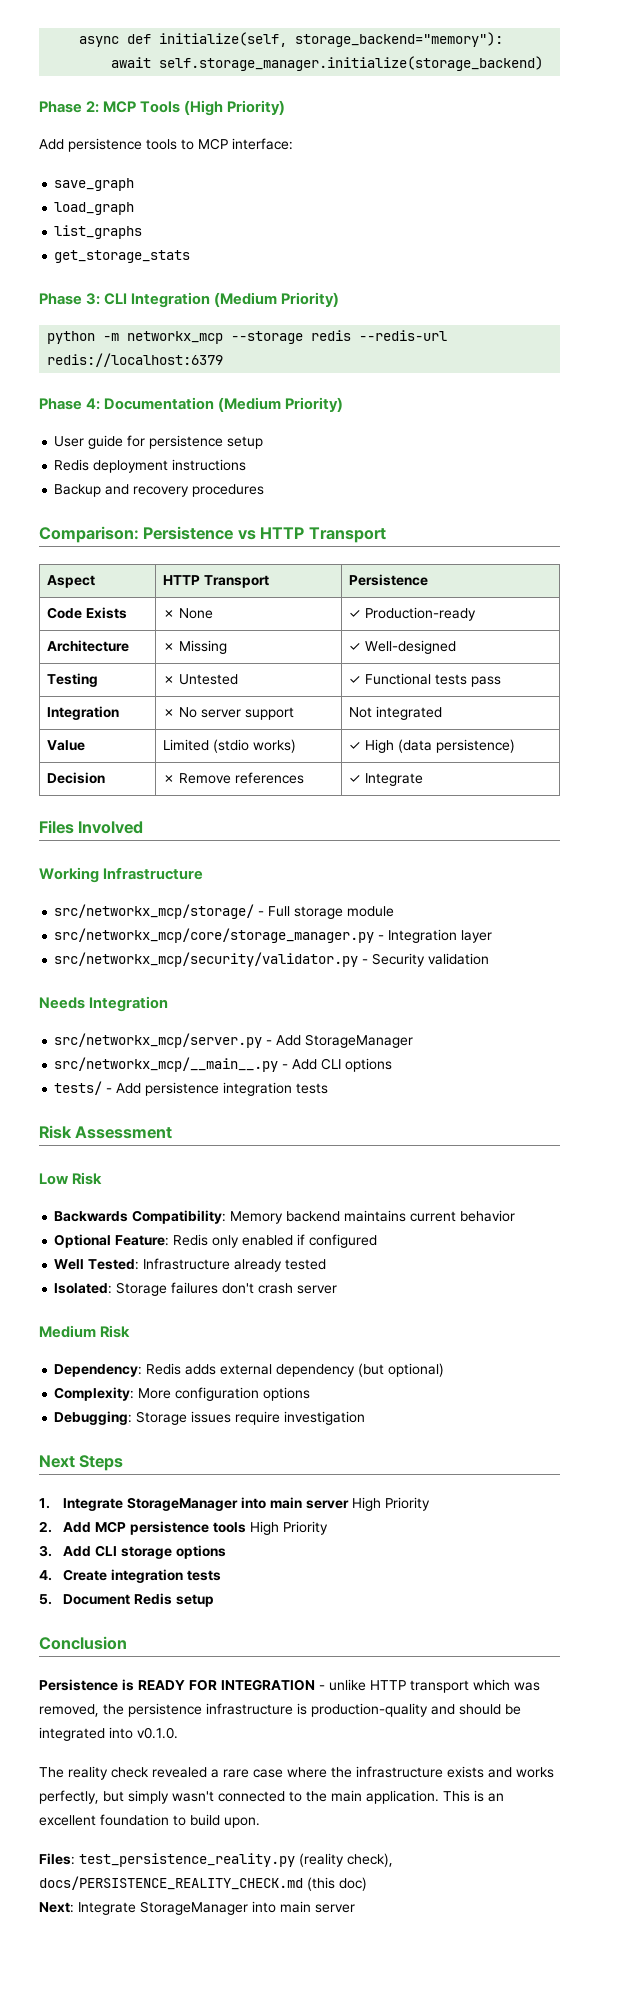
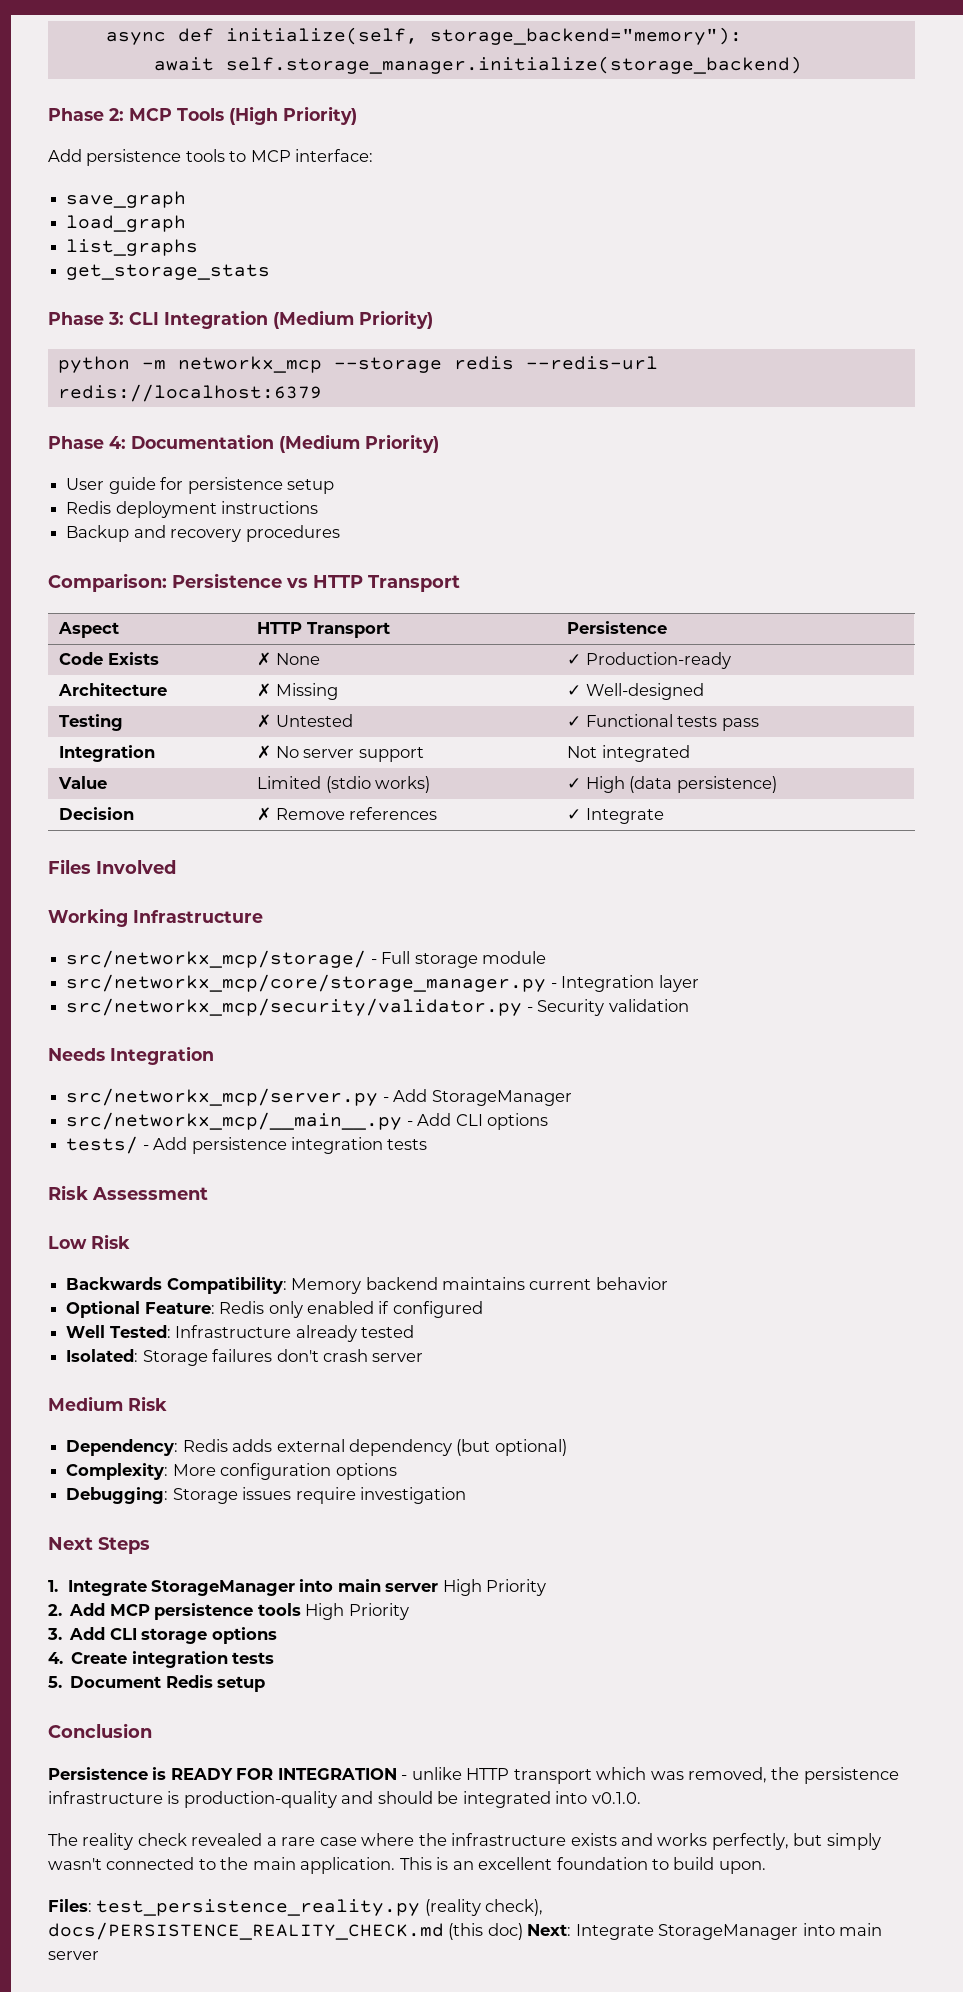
- Files: test_persistence_reality.py (reality check), docs/PERSISTENCE_REALITY_CHECK.md (this doc)
- Next: Integrate StorageManager into main server
+ Files: test_persistence_reality.py (reality check), docs/PERSISTENCE_REALITY_CHECK.md (this doc) Next: Integrate StorageManager into main server

